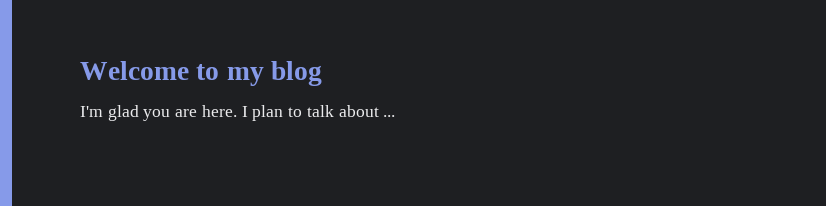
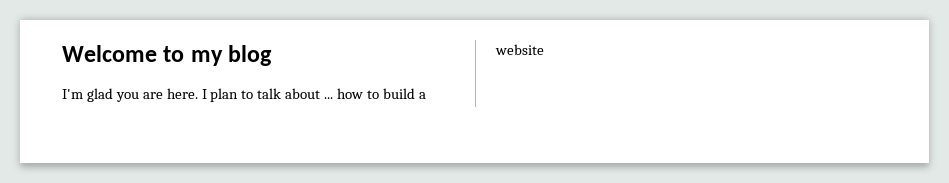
- I plan to talk about ...
+ I plan to talk about ... how to build a website

